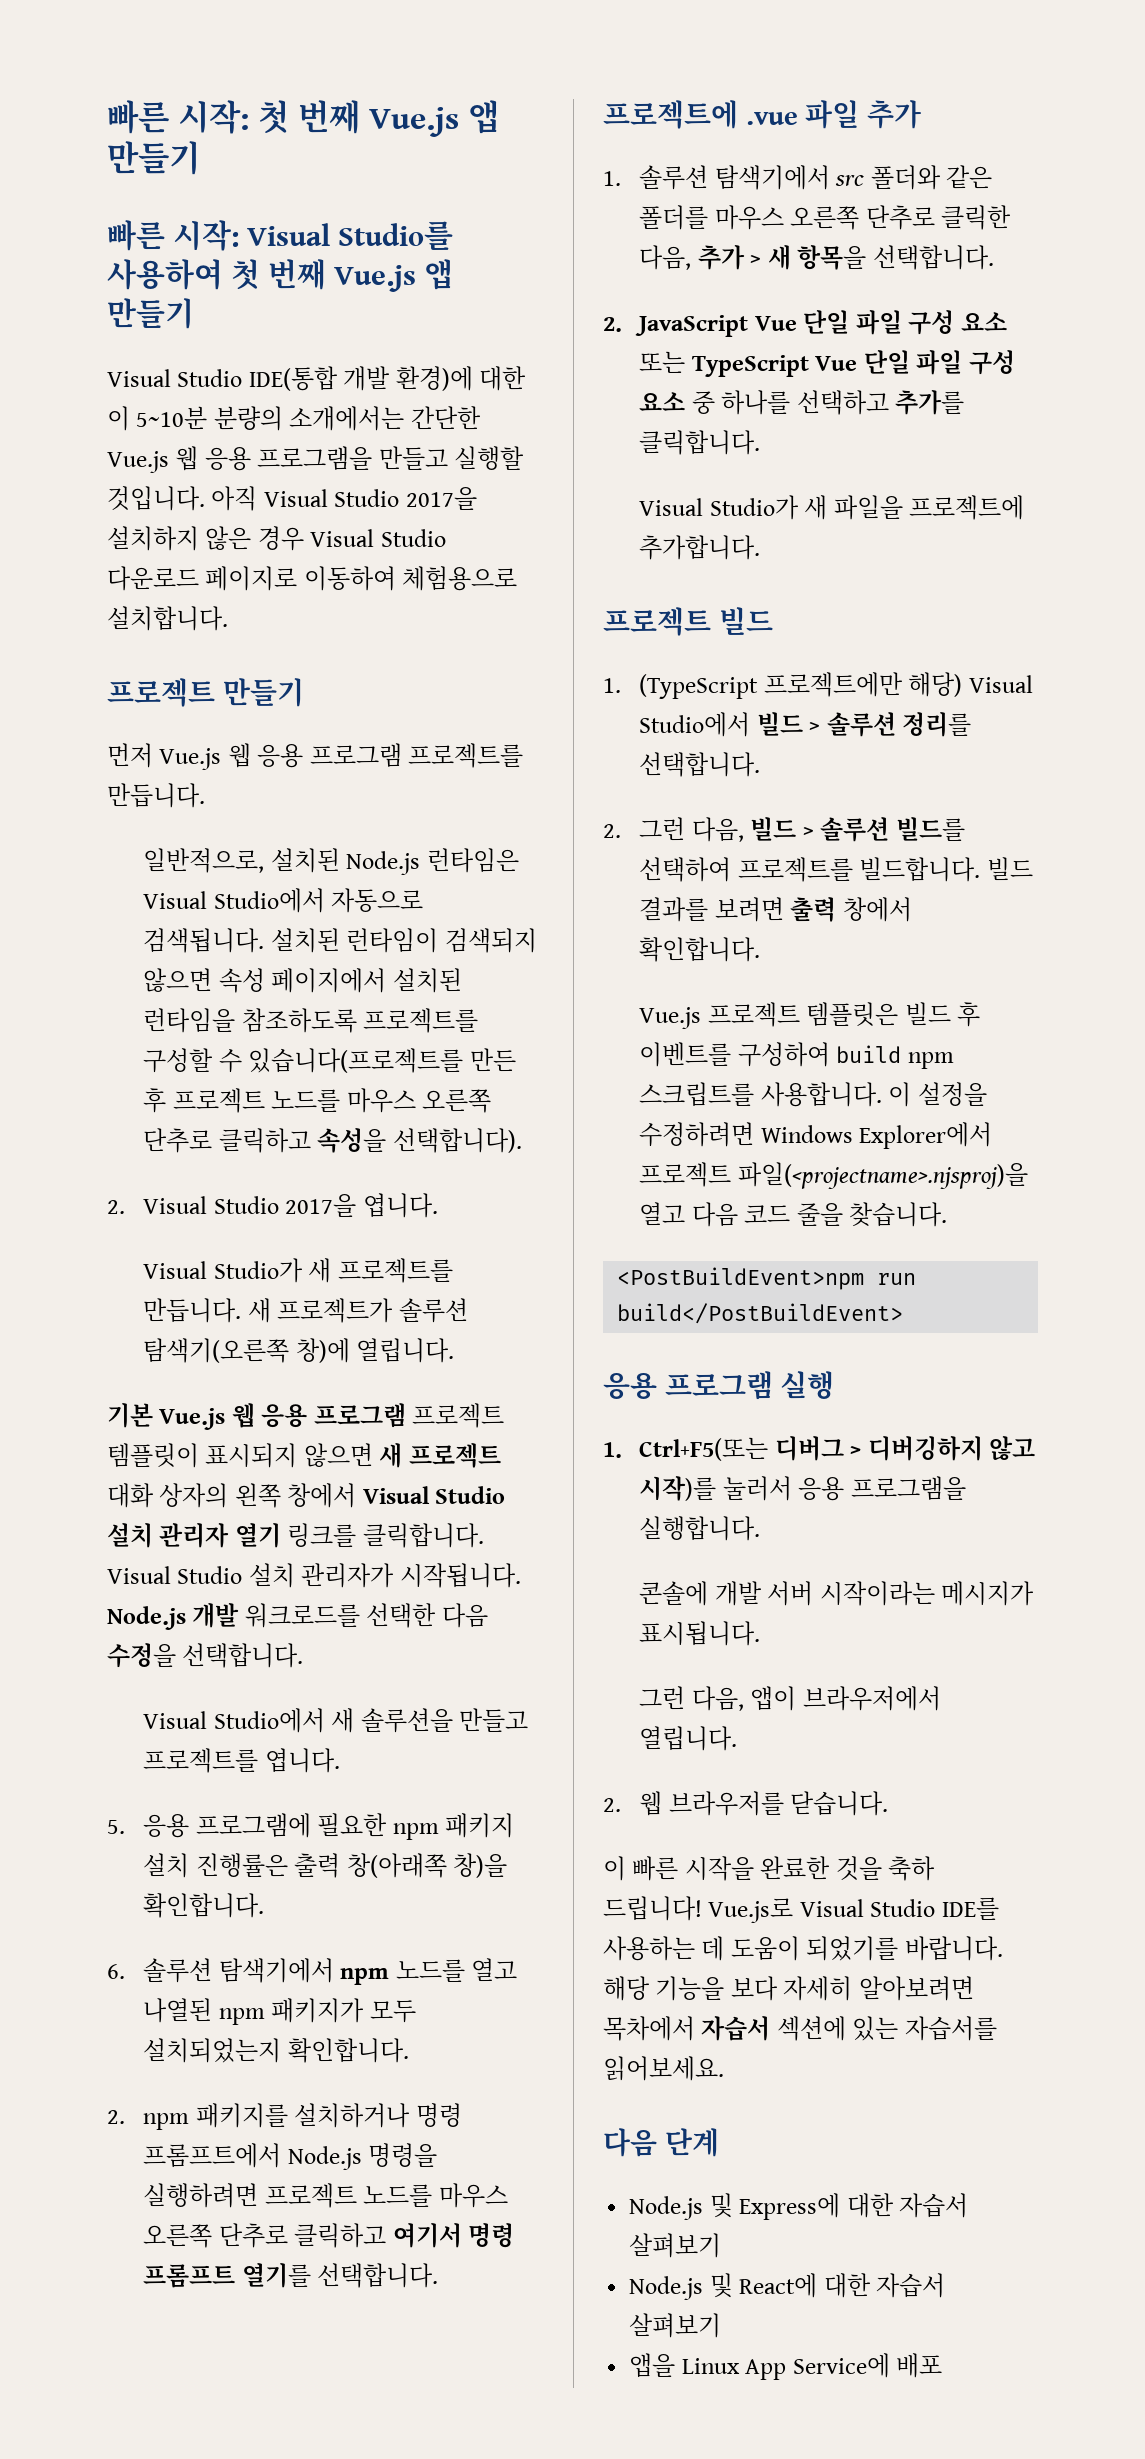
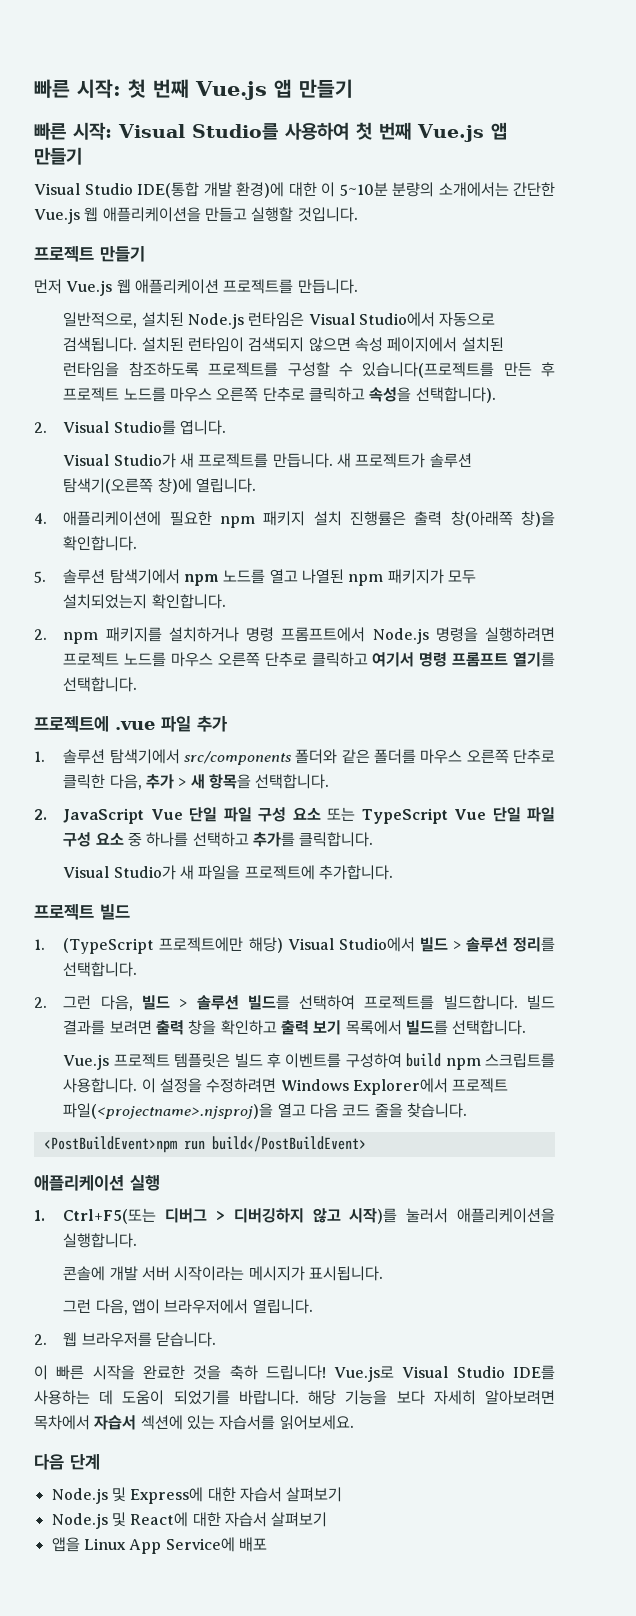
- Visual Studio IDE(통합 개발 환경)에 대한 이 5~10분 분량의 소개에서는 간단한 Vue.js 웹 응용 프로그램을 만들고 실행할 것입니다. 아직 Visual Studio 2017을 설치하지 않은 경우 Visual Studio 다운로드 페이지로 이동하여 체험용으로 설치합니다.
+ Visual Studio IDE(통합 개발 환경)에 대한 이 5~10분 분량의 소개에서는 간단한 Vue.js 웹 애플리케이션을 만들고 실행할 것입니다.
- 먼저 Vue.js 웹 응용 프로그램 프로젝트를 만듭니다.
+ 먼저 Vue.js 웹 애플리케이션 프로젝트를 만듭니다.
- 2. Visual Studio 2017을 엽니다.
+ 2. Visual Studio를 엽니다.
- 기본 Vue.js 웹 응용 프로그램 프로젝트 템플릿이 표시되지 않으면 새 프로젝트 대화 상자의 왼쪽 창에서 Visual Studio 설치 관리자 열기 링크를 클릭합니다. Visual Studio 설치 관리자가 시작됩니다. Node.js 개발 워크로드를 선택한 다음 수정을 선택합니다.
- Visual Studio에서 새 솔루션을 만들고 프로젝트를 엽니다.
- 5. 응용 프로그램에 필요한 npm 패키지 설치 진행률은 출력 창(아래쪽 창)을 확인합니다.
+ 4. 애플리케이션에 필요한 npm 패키지 설치 진행률은 출력 창(아래쪽 창)을 확인합니다.
- 6. 솔루션 탐색기에서 npm 노드를 열고 나열된 npm 패키지가 모두 설치되었는지 확인합니다.
+ 5. 솔루션 탐색기에서 npm 노드를 열고 나열된 npm 패키지가 모두 설치되었는지 확인합니다.
- 1. 솔루션 탐색기에서 src 폴더와 같은 폴더를 마우스 오른쪽 단추로 클릭한 다음, 추가 > 새 항목을 선택합니다.
+ 1. 솔루션 탐색기에서 src/components 폴더와 같은 폴더를 마우스 오른쪽 단추로 클릭한 다음, 추가 > 새 항목을 선택합니다.
- 빌드 결과를 보려면 출력 창에서 확인합니다.
+ 빌드 결과를 보려면 출력 창을 확인하고 출력 보기 목록에서 빌드를 선택합니다.
- 응용 프로그램 실행
+ 애플리케이션 실행
- 1. Ctrl+F5(또는 디버그 > 디버깅하지 않고 시작)를 눌러서 응용 프로그램을 실행합니다.
+ 1. Ctrl+F5(또는 디버그 > 디버깅하지 않고 시작)를 눌러서 애플리케이션을 실행합니다.

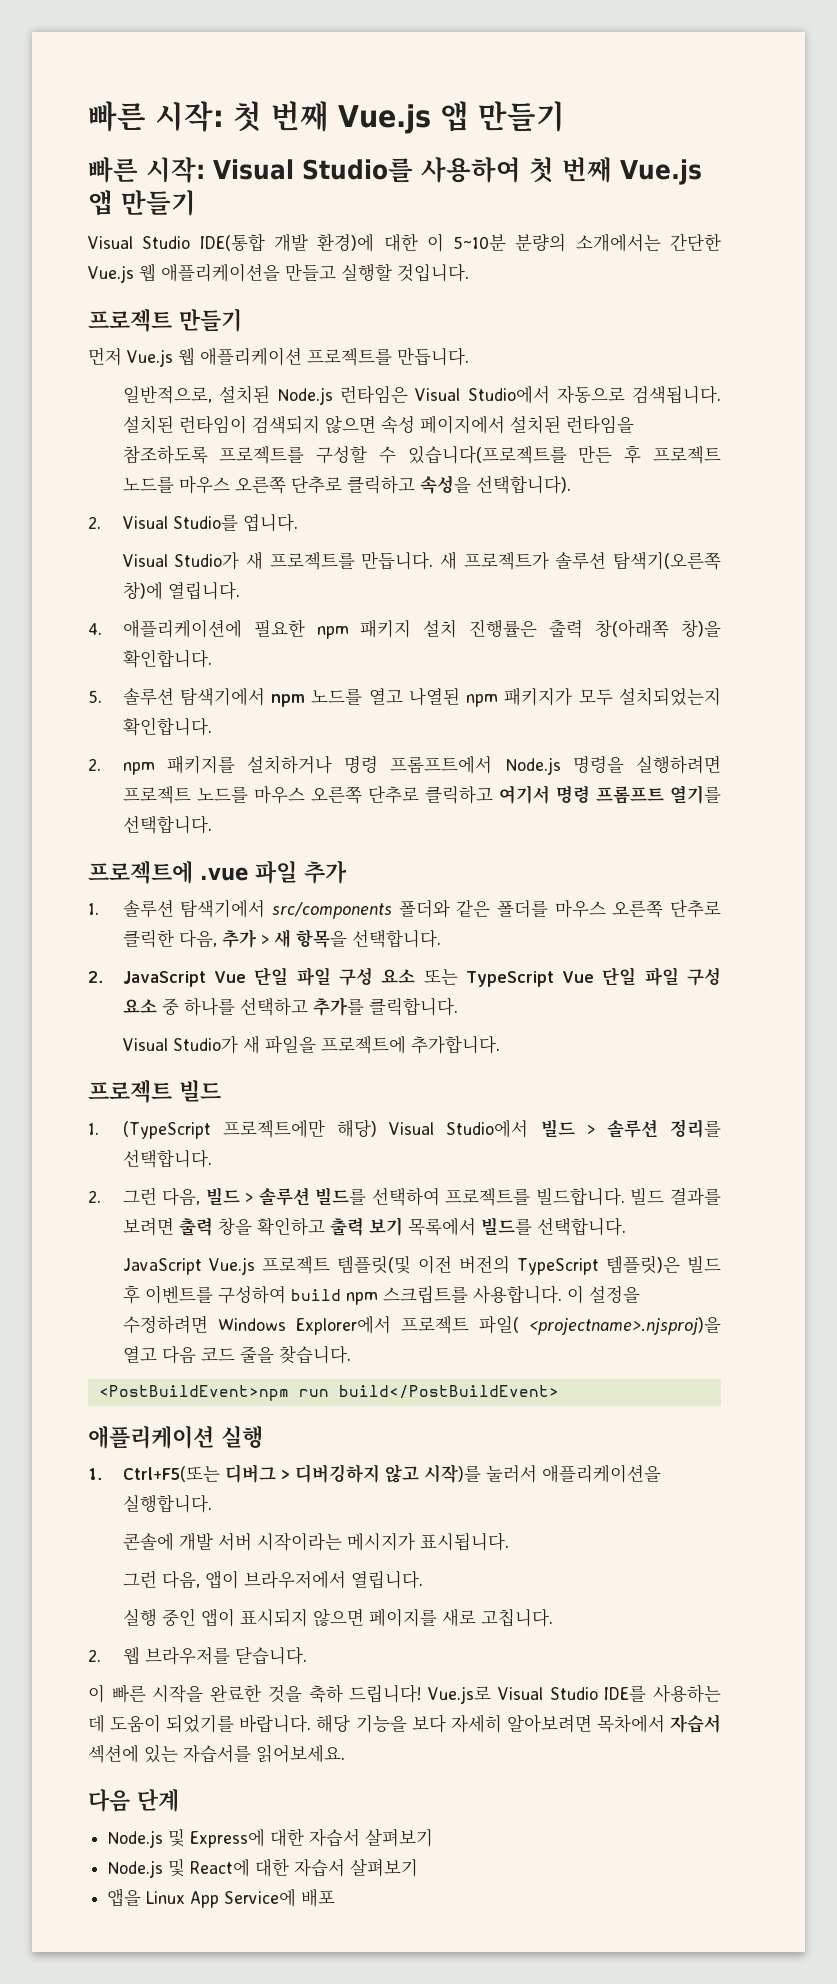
- Vue.js 프로젝트 템플릿은 빌드 후 이벤트를 구성하여 build npm 스크립트를 사용합니다.
+ JavaScript Vue.js 프로젝트 템플릿(및 이전 버전의 TypeScript 템플릿)은 빌드 후 이벤트를 구성하여 build npm 스크립트를 사용합니다.
- 이 설정을 수정하려면 Windows Explorer에서 프로젝트 파일(<projectname>.njsproj)을 열고 다음 코드 줄을 찾습니다.
+ 이 설정을 수정하려면 Windows Explorer에서 프로젝트 파일( <projectname>.njsproj)을 열고 다음 코드 줄을 찾습니다.
+ 실행 중인 앱이 표시되지 않으면 페이지를 새로 고칩니다.

